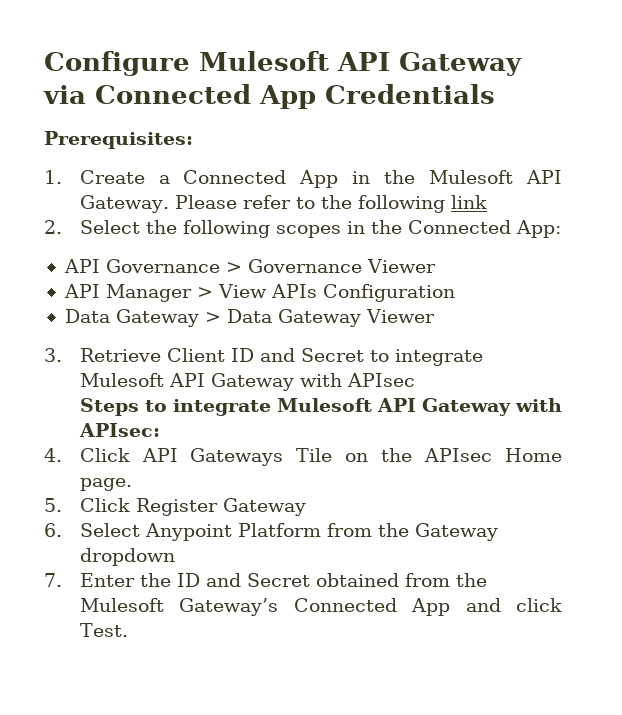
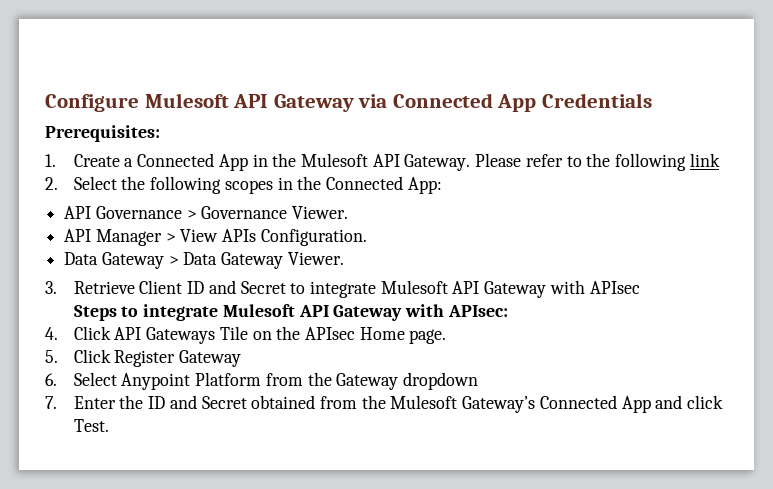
- API Governance > Governance Viewer
+ API Governance > Governance Viewer.
- API Manager > View APIs Configuration
+ API Manager > View APIs Configuration.
- Data Gateway > Data Gateway Viewer
+ Data Gateway > Data Gateway Viewer.

